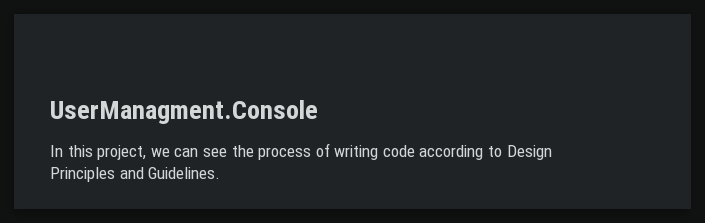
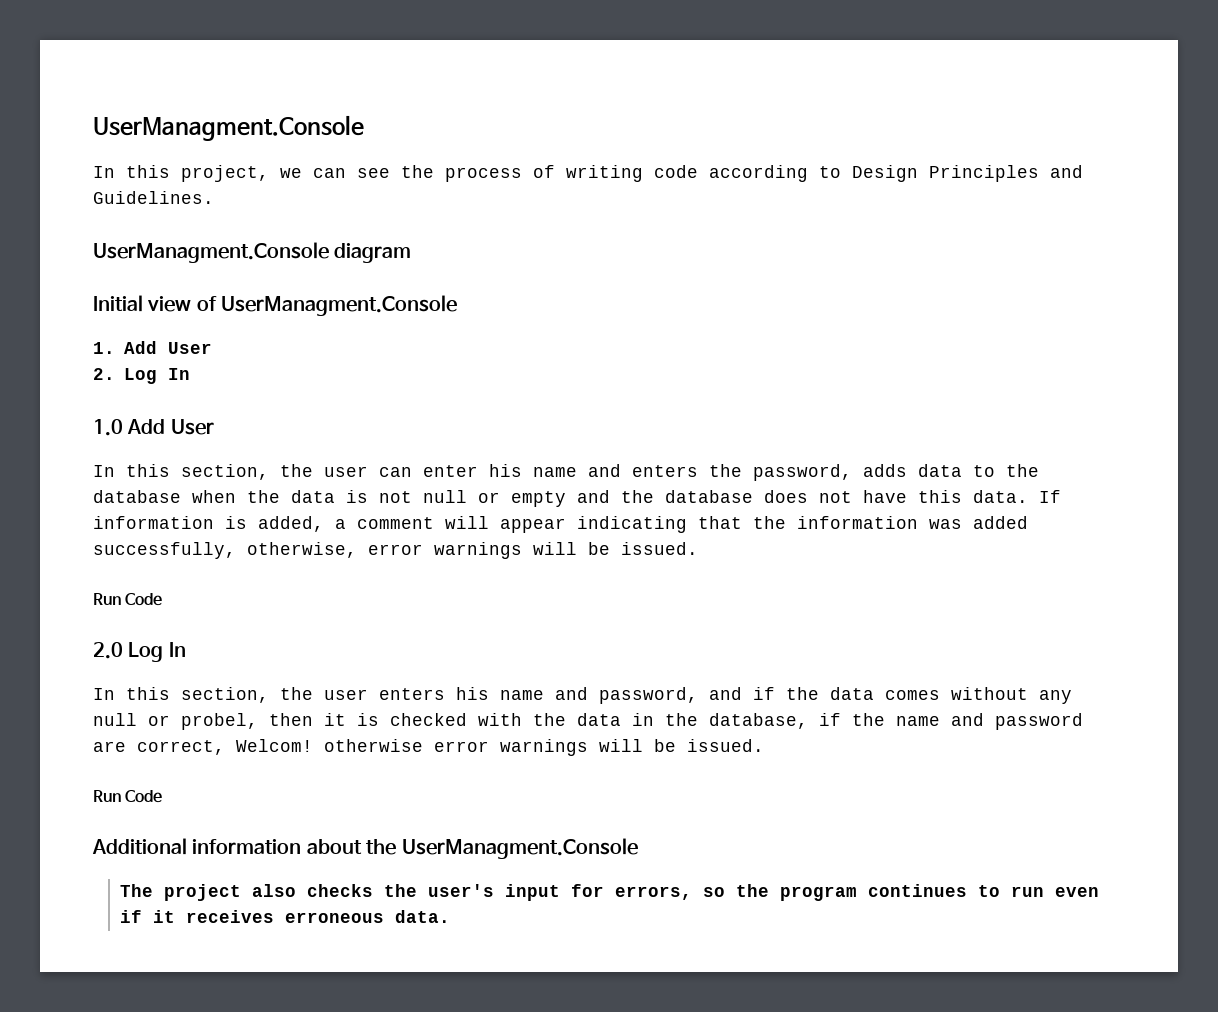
+ UserManagment.Console diagram
+ Initial view of UserManagment.Console
+ 1. Add User
+ 2. Log In
+ 1.0 Add User
+ In this section, the user can enter his name and enters the password, adds data to the database when the data is not null or empty and the database does not have this data. If information is added, a comment will appear indicating that the information was added successfully, otherwise, error warnings will be issued.
+ Run Code
+ 2.0 Log In
+ In this section, the user enters his name and password, and if the data comes without any null or probel, then it is checked with the data in the database, if the name and password are correct, Welcom! otherwise error warnings will be issued.
+ Run Code
+ Additional information about the UserManagment.Console
+ The project also checks the user's input for errors, so the program continues to run even if it receives erroneous data.

